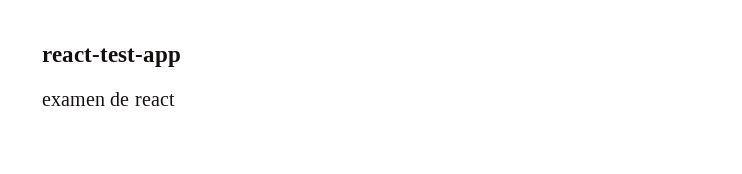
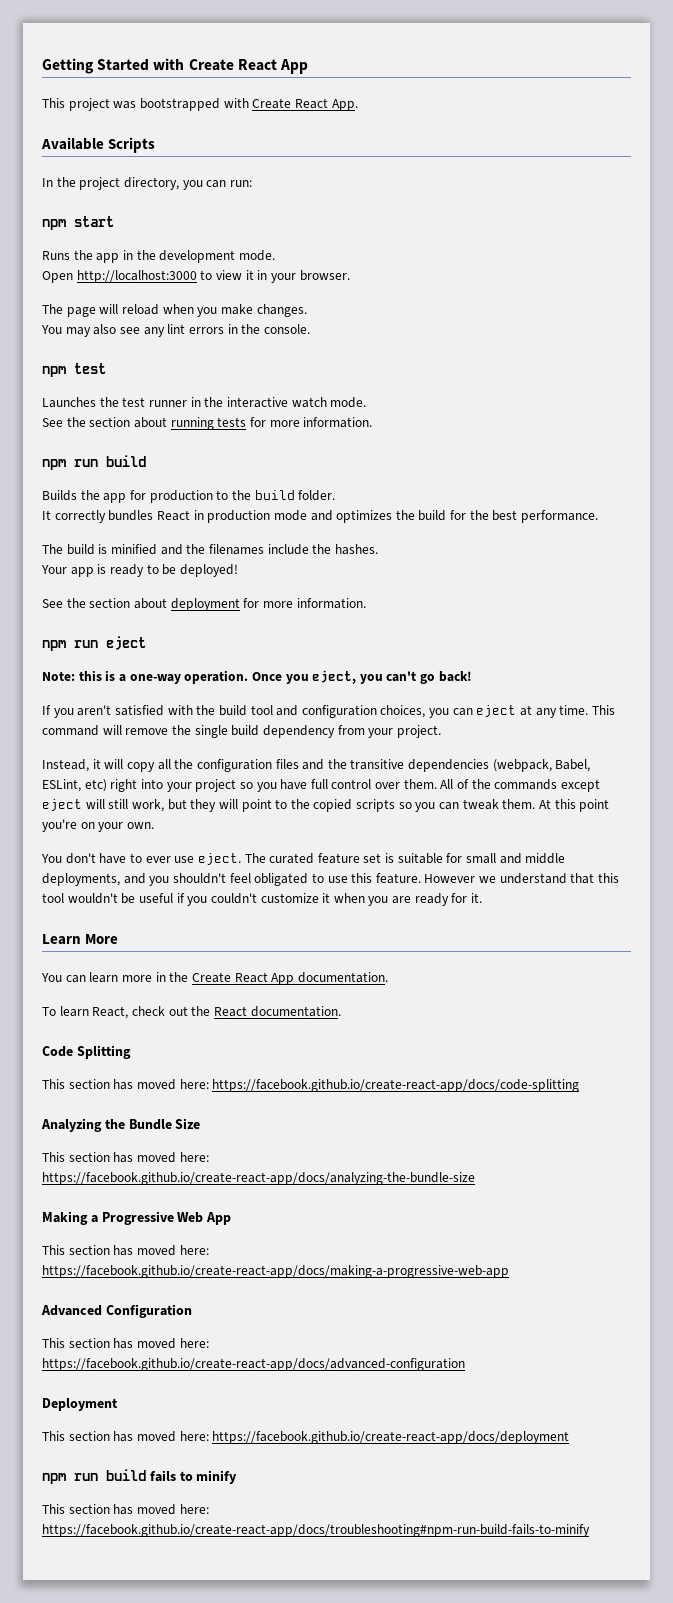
- react-test-app
- examen de react
+ Getting Started with Create React App
+ This project was bootstrapped with Create React App.
+ Available Scripts
+ In the project directory, you can run:
+ npm start
+ Runs the app in the development mode.
+ Open http://localhost:3000 to view it in your browser.
+ The page will reload when you make changes.
+ You may also see any lint errors in the console.
+ npm test
+ Launches the test runner in the interactive watch mode.
+ See the section about running tests for more information.
+ npm run build
+ Builds the app for production to the build folder.
+ It correctly bundles React in production mode and optimizes the build for the best performance.
+ The build is minified and the filenames include the hashes.
+ Your app is ready to be deployed!
+ See the section about deployment for more information.
+ npm run eject
+ Note: this is a one-way operation. Once you eject, you can't go back!
+ If you aren't satisfied with the build tool and configuration choices, you can eject at any time. This command will remove the single build dependency from your project.
+ Instead, it will copy all the configuration files and the transitive dependencies (webpack, Babel, ESLint, etc) right into your project so you have full control over them. All of the commands except eject will still work, but they will point to the copied scripts so you can tweak them. At this point you're on your own.
+ You don't have to ever use eject. The curated feature set is suitable for small and middle deployments, and you shouldn't feel obligated to use this feature. However we understand that this tool wouldn't be useful if you couldn't customize it when you are ready for it.
+ Learn More
+ You can learn more in the Create React App documentation.
+ To learn React, check out the React documentation.
+ Code Splitting
+ This section has moved here: https://facebook.github.io/create-react-app/docs/code-splitting
+ Analyzing the Bundle Size
+ This section has moved here: https://facebook.github.io/create-react-app/docs/analyzing-the-bundle-size
+ Making a Progressive Web App
+ This section has moved here: https://facebook.github.io/create-react-app/docs/making-a-progressive-web-app
+ Advanced Configuration
+ This section has moved here: https://facebook.github.io/create-react-app/docs/advanced-configuration
+ Deployment
+ This section has moved here: https://facebook.github.io/create-react-app/docs/deployment
+ npm run build fails to minify
+ This section has moved here: https://facebook.github.io/create-react-app/docs/troubleshooting#npm-run-build-fails-to-minify

